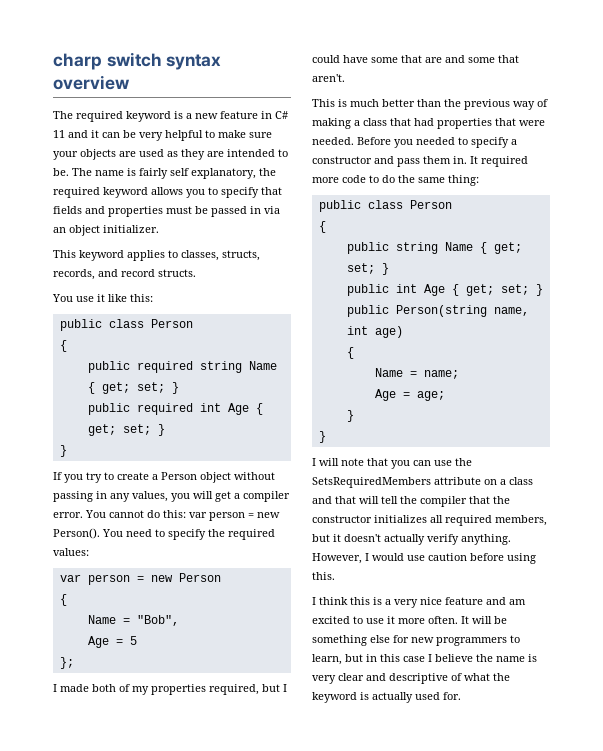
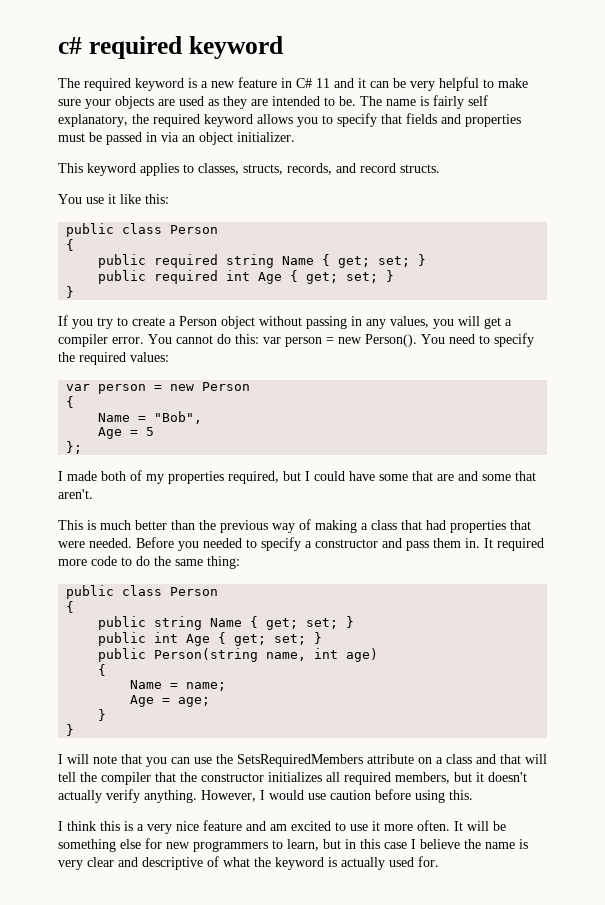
- charp switch syntax overview
+ c# required keyword

